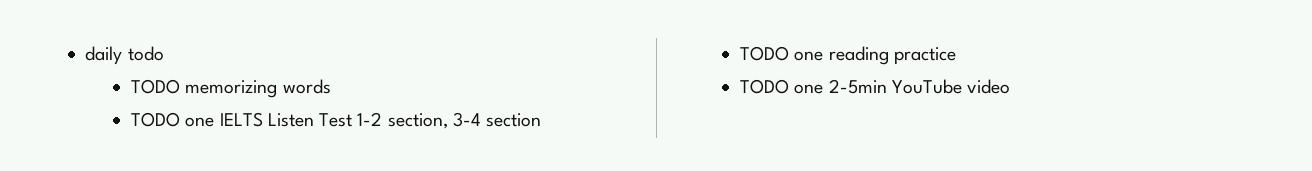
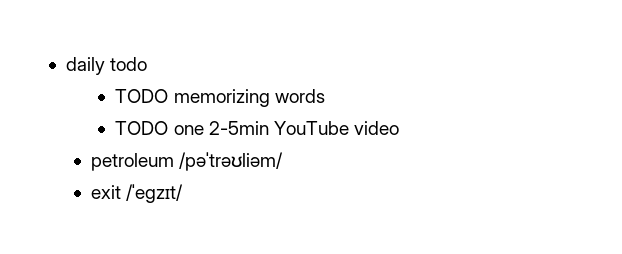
- TODO one IELTS Listen Test 1-2 section, 3-4 section
- TODO one reading practice
+ petroleum /pəˈtrəʊliəm/
+ exit /ˈeɡzɪt/

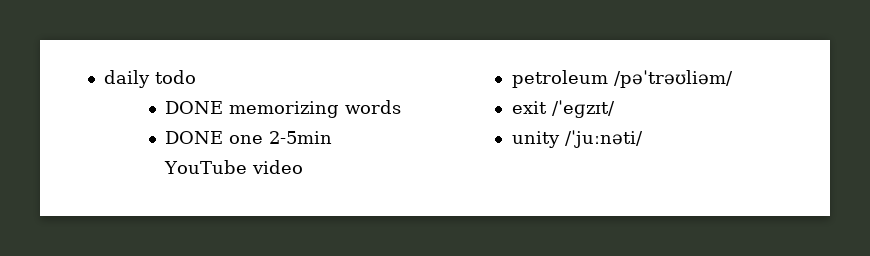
- TODO memorizing words
+ DONE memorizing words
- TODO one 2-5min YouTube video
+ DONE one 2-5min YouTube video
+ unity /ˈjuːnəti/

